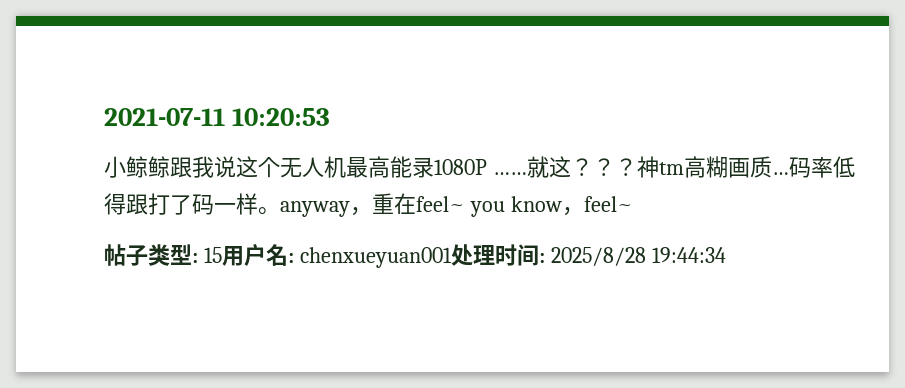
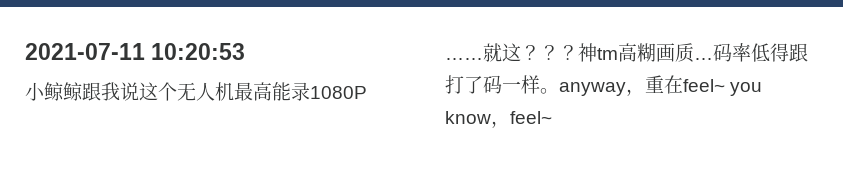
- 帖子类型: 15用户名: chenxueyuan001处理时间: 2025/8/28 19:44:34

